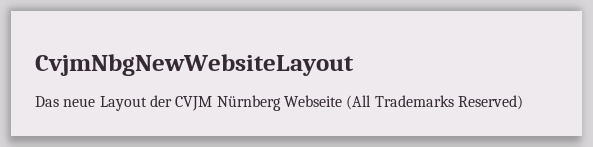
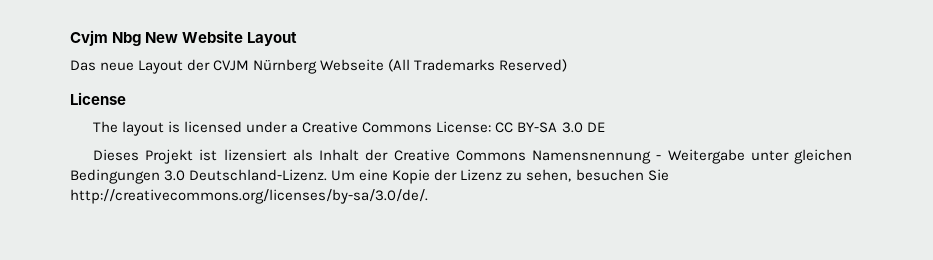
- CvjmNbgNewWebsiteLayout
+ Cvjm Nbg New Website Layout
+ License
+ The layout is licensed under a Creative Commons License: CC BY-SA 3.0 DE
+ Dieses Projekt ist lizensiert als Inhalt der Creative Commons Namensnennung - Weitergabe unter gleichen Bedingungen 3.0 Deutschland-Lizenz. Um eine Kopie der Lizenz zu sehen, besuchen Sie http://creativecommons.org/licenses/by-sa/3.0/de/.

